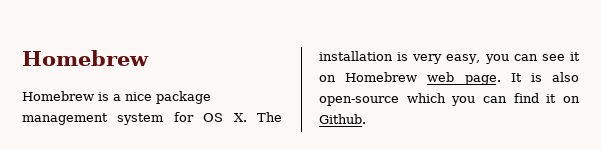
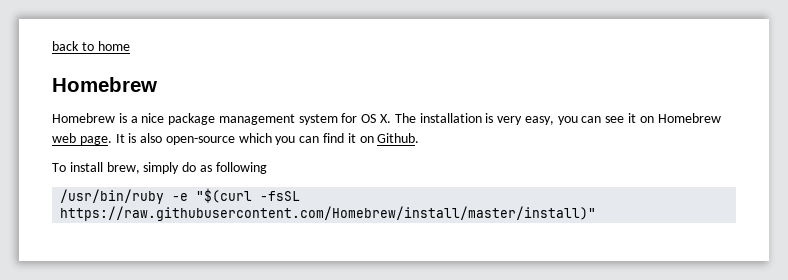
+ back to home
+ To install brew, simply do as following
+ /usr/bin/ruby -e "$(curl -fsSL https://raw.githubusercontent.com/Homebrew/install/master/install)"

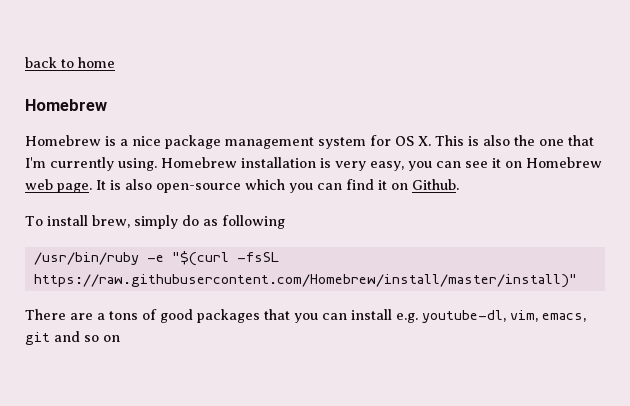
- Homebrew is a nice package management system for OS X. The installation is very easy, you can see it on Homebrew web page.
+ Homebrew is a nice package management system for OS X. This is also the one that I'm currently using. Homebrew installation is very easy, you can see it on Homebrew web page.
+ There are a tons of good packages that you can install e.g. youtube-dl, vim, emacs, git and so on

